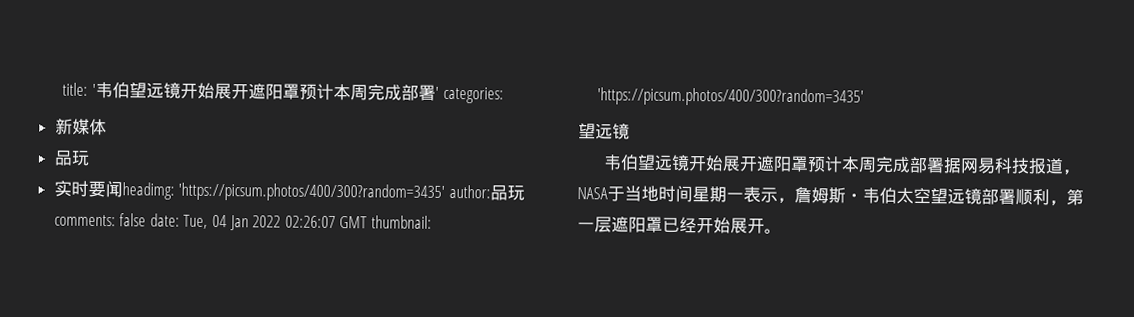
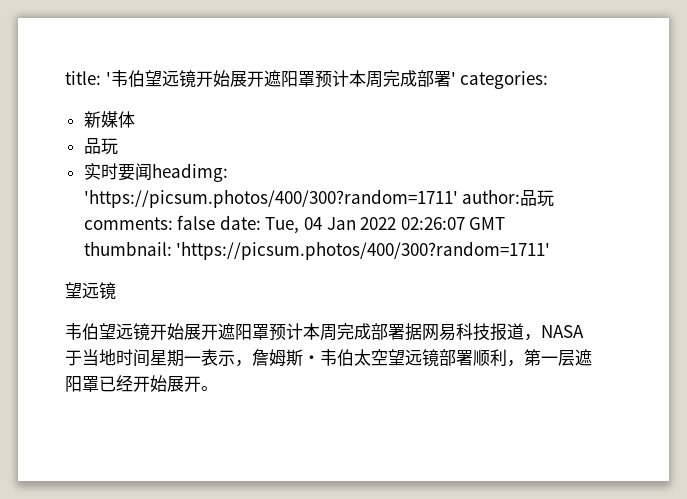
- 实时要闻headimg: 'https://picsum.photos/400/300?random=3435' author:品玩comments: false date: Tue, 04 Jan 2022 02:26:07 GMT thumbnail: 'https://picsum.photos/400/300?random=3435'
+ 实时要闻headimg: 'https://picsum.photos/400/300?random=1711' author:品玩comments: false date: Tue, 04 Jan 2022 02:26:07 GMT thumbnail: 'https://picsum.photos/400/300?random=1711'

